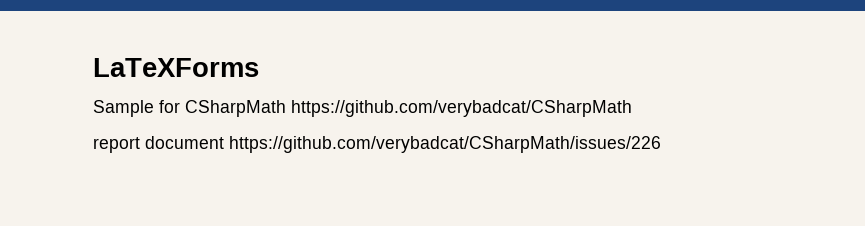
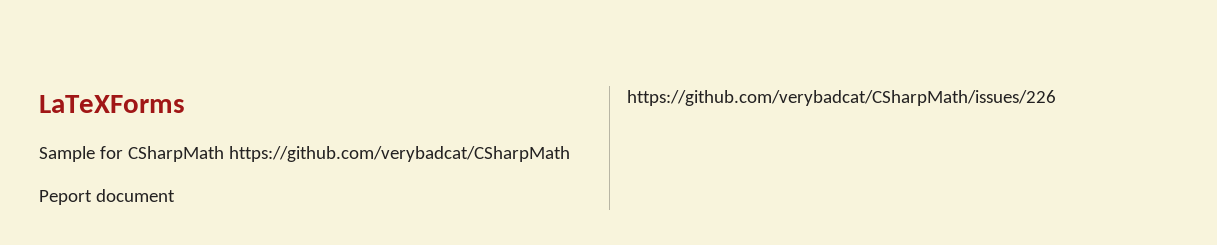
- report document https://github.com/verybadcat/CSharpMath/issues/226
+ Peport document https://github.com/verybadcat/CSharpMath/issues/226

